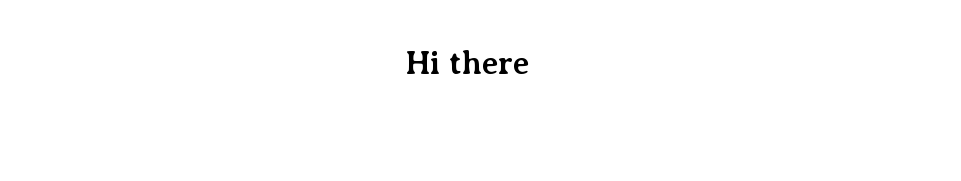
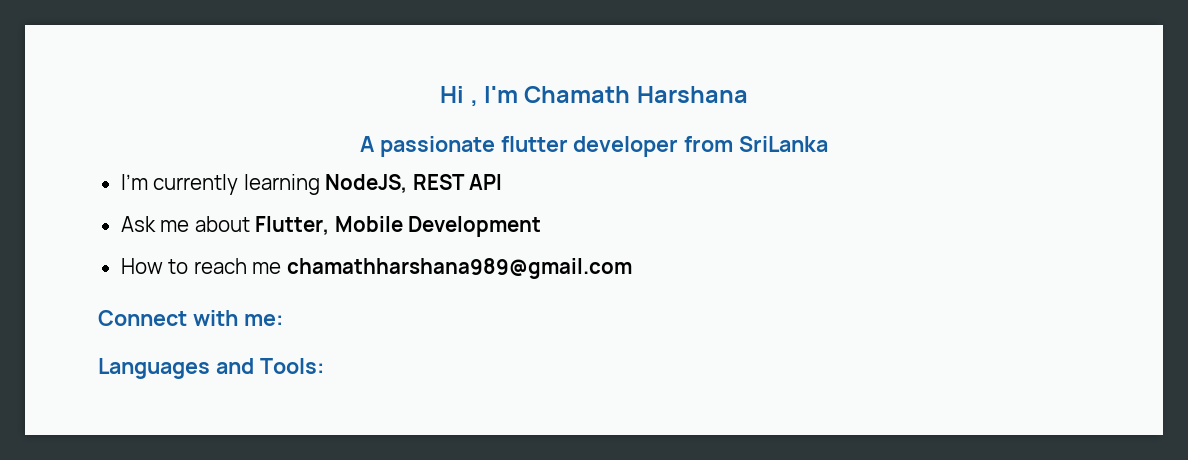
- Hi there
+ Hi , I'm Chamath Harshana
+ A passionate flutter developer from SriLanka
+ I’m currently learning NodeJS, REST API
+ Ask me about Flutter, Mobile Development
+ How to reach me chamathharshana989@gmail.com
+ Connect with me:
+ Languages and Tools:

